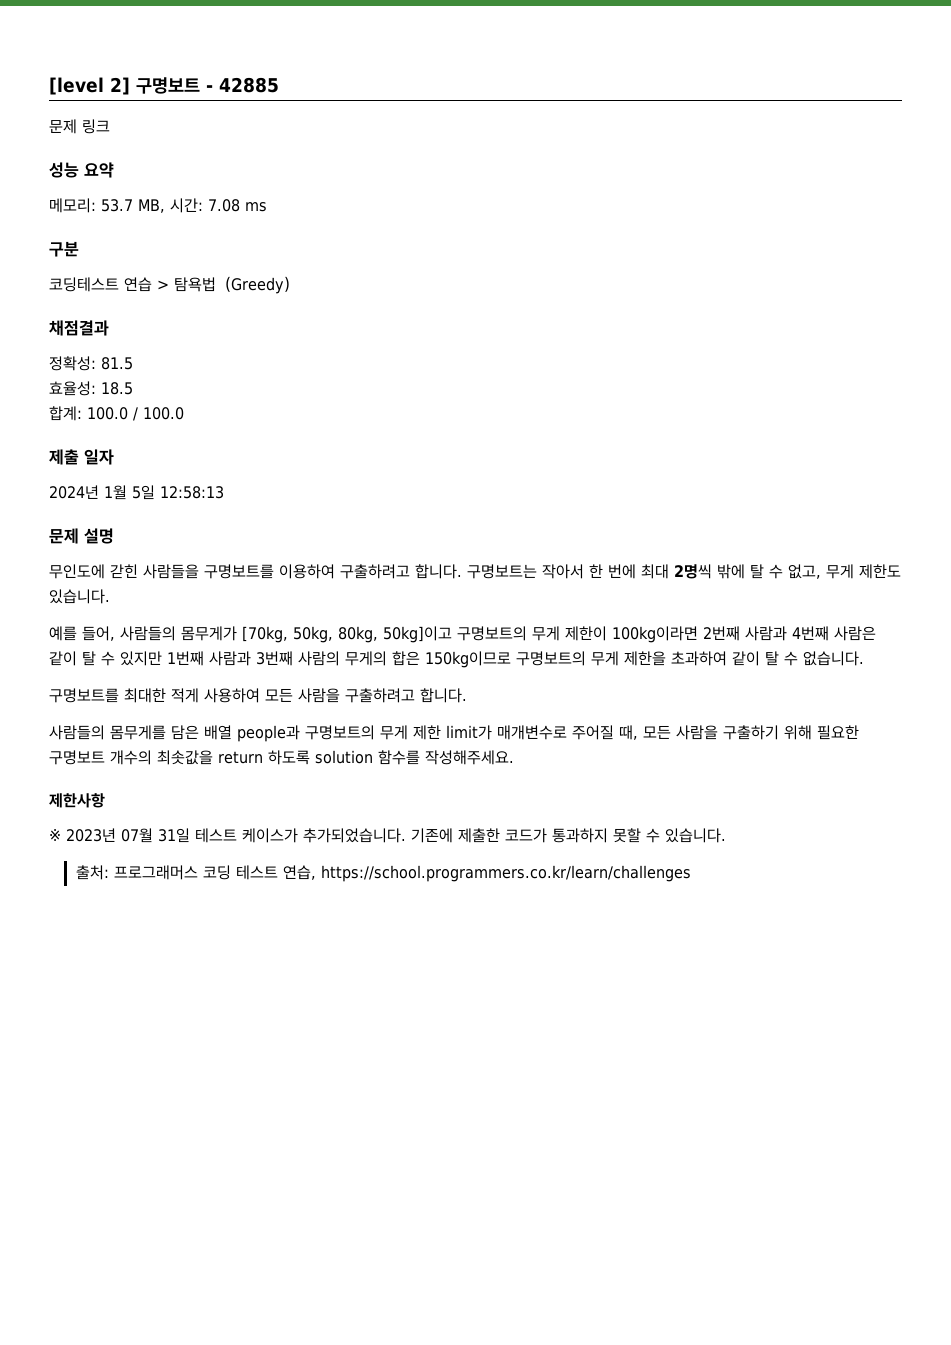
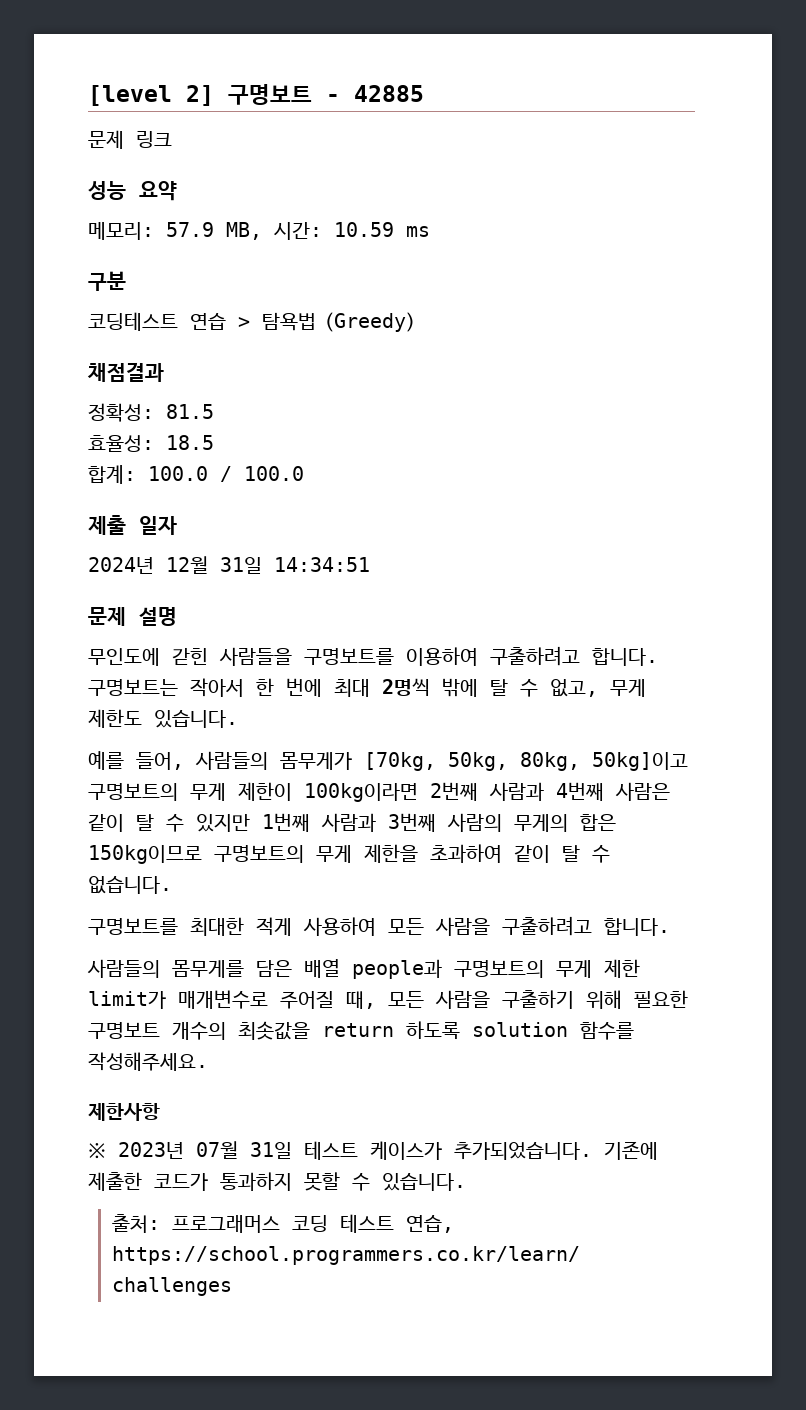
- 메모리: 53.7 MB, 시간: 7.08 ms
+ 메모리: 57.9 MB, 시간: 10.59 ms
- 2024년 1월 5일 12:58:13
+ 2024년 12월 31일 14:34:51

